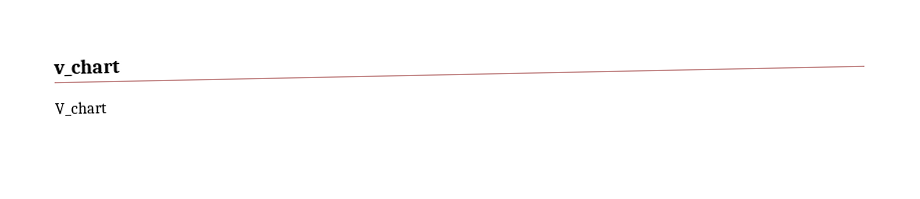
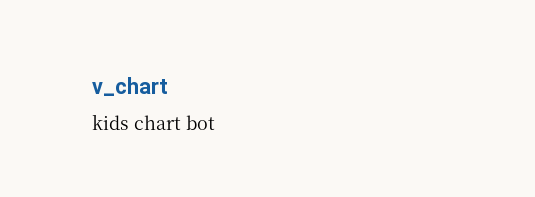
- V_chart
+ kids chart bot

